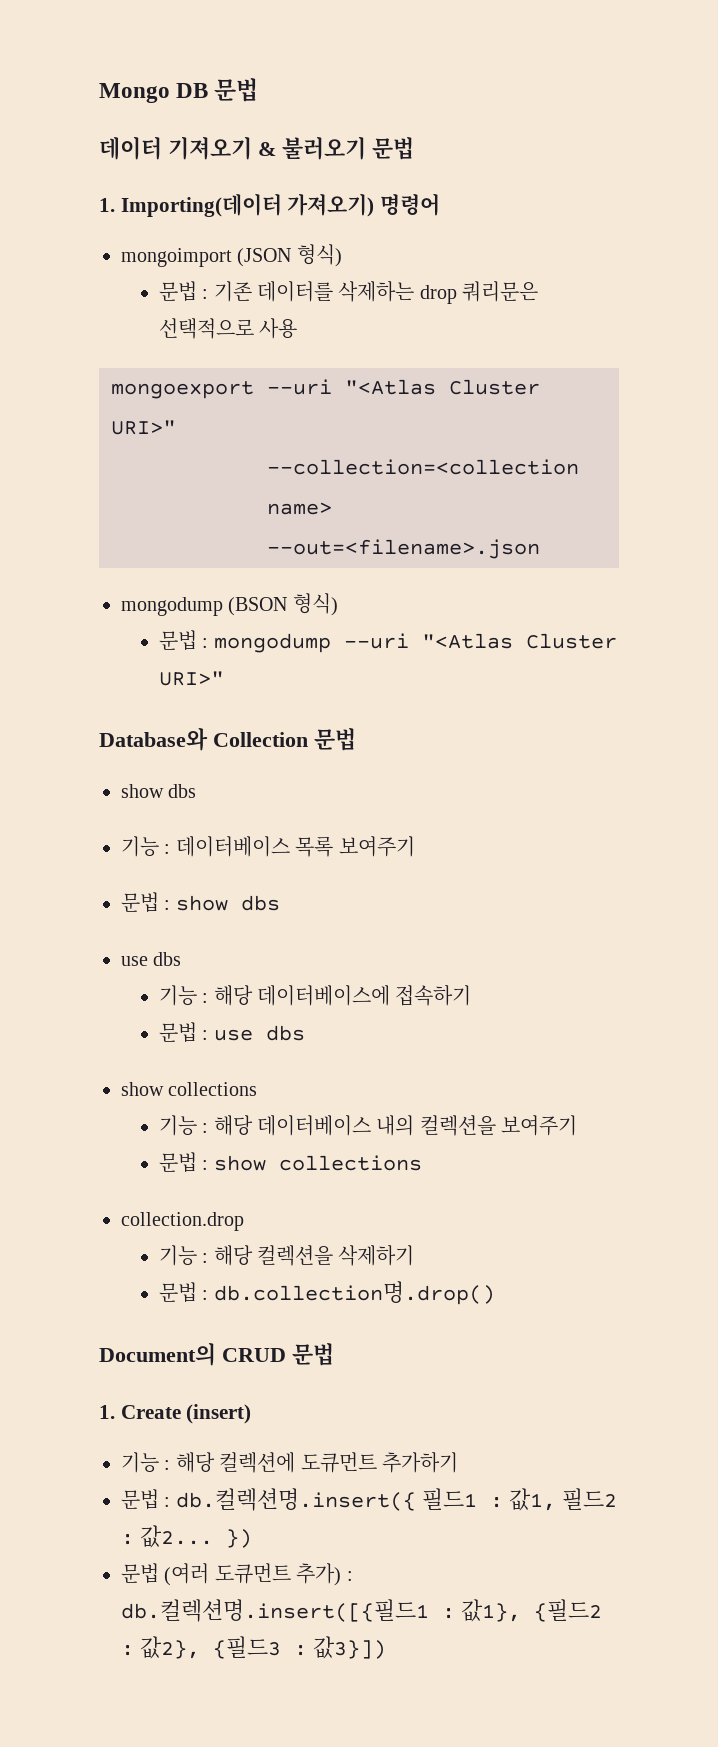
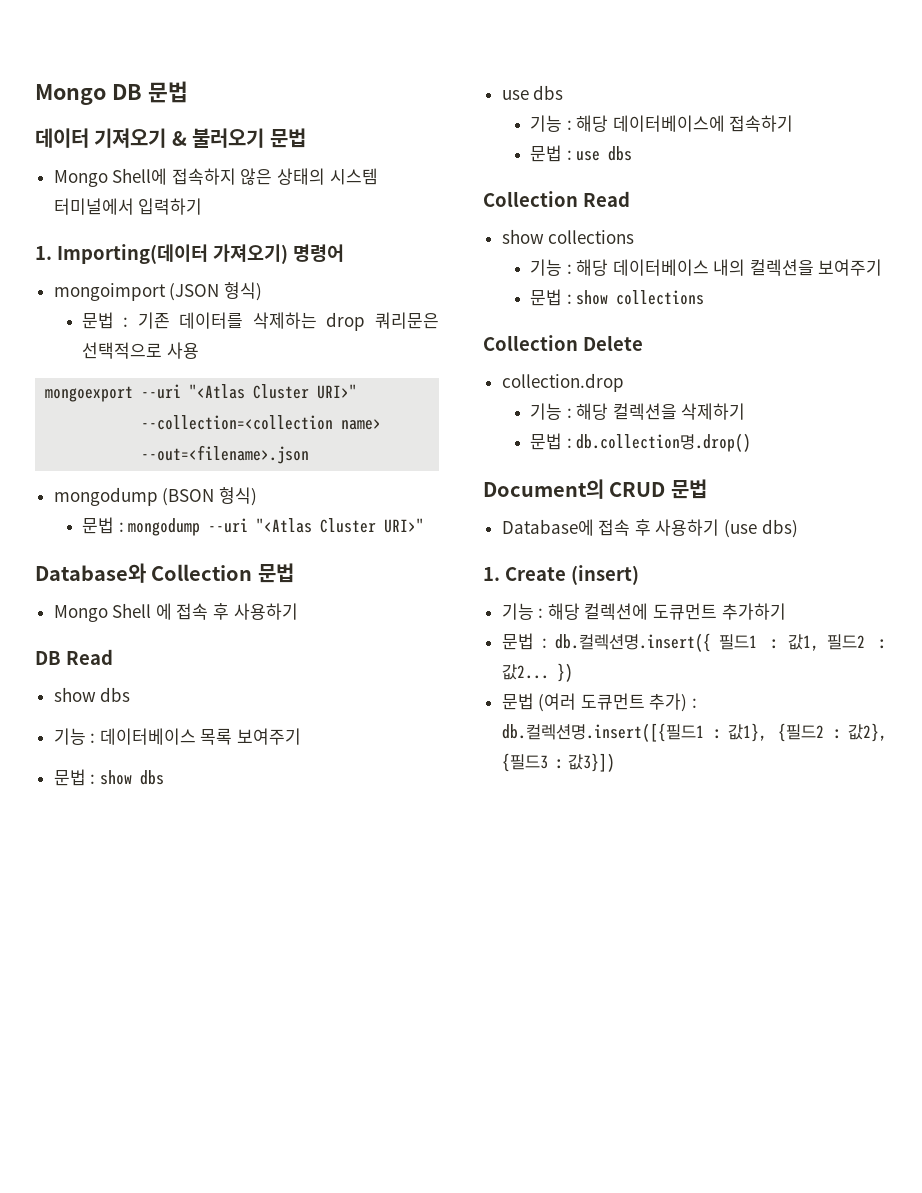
+ Mongo Shell에 접속하지 않은 상태의 시스템 터미널에서 입력하기
+ Mongo Shell 에 접속 후 사용하기
+ DB Read
+ Collection Read
+ Collection Delete
+ Database에 접속 후 사용하기 (use dbs)

